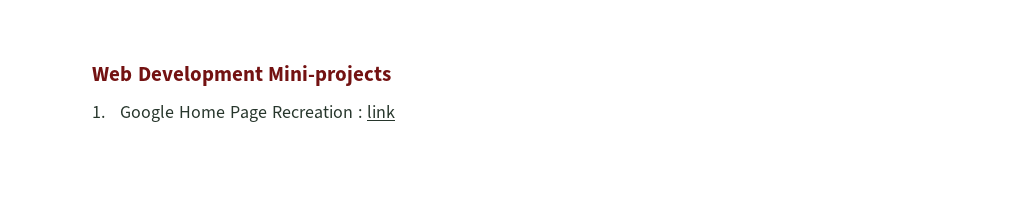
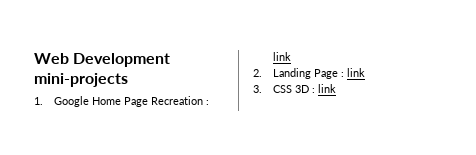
- Web Development Mini-projects
+ Web Development mini-projects
+ 2. Landing Page : link
+ 3. CSS 3D : link

